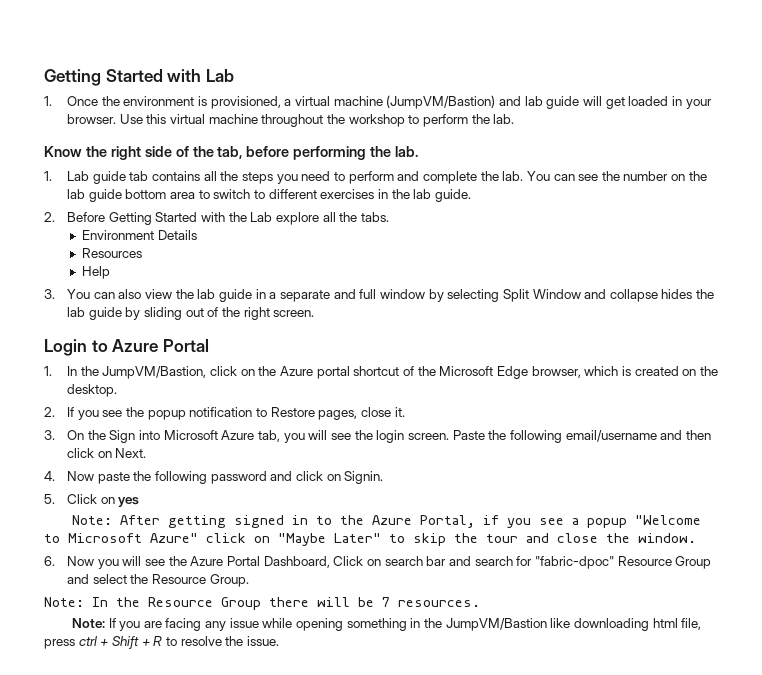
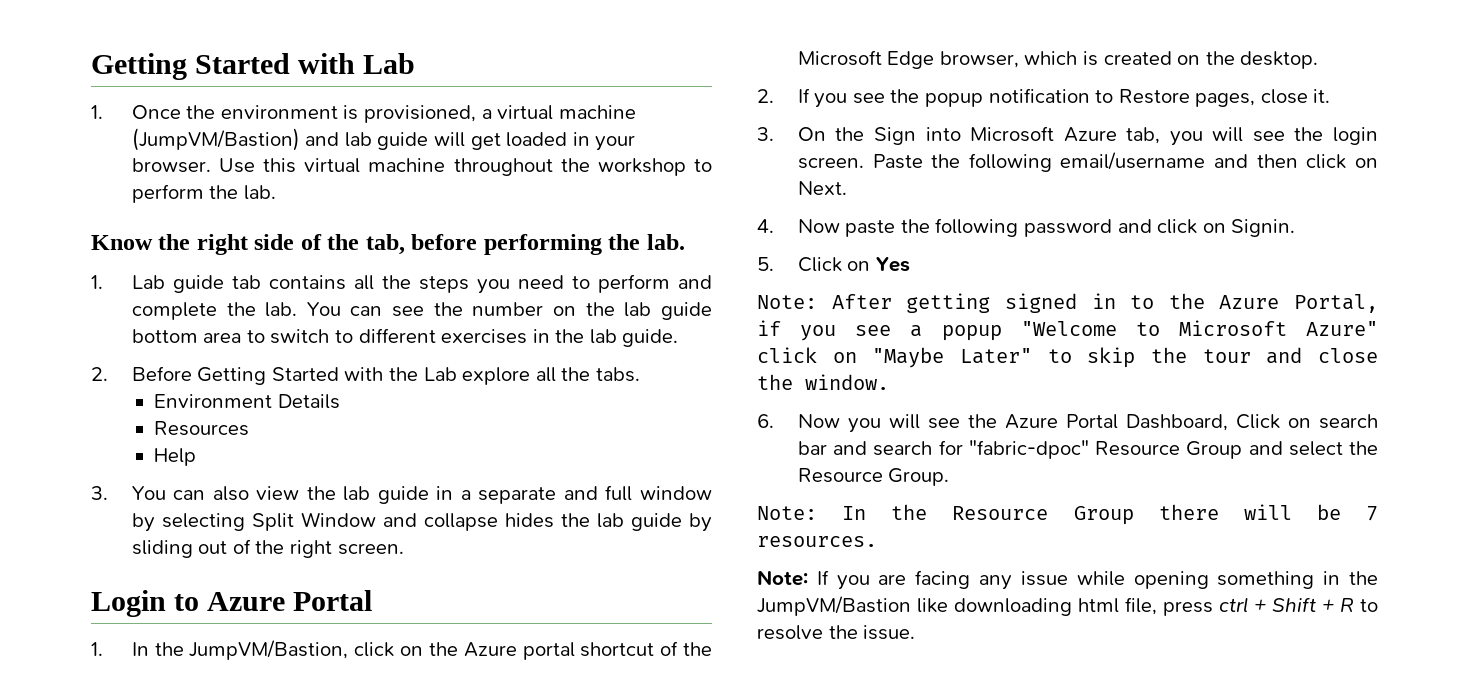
- 5. Click on yes
+ 5. Click on Yes

